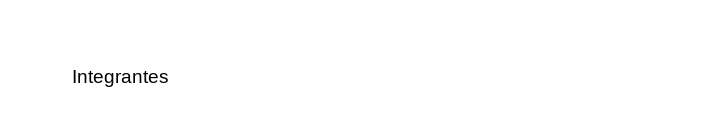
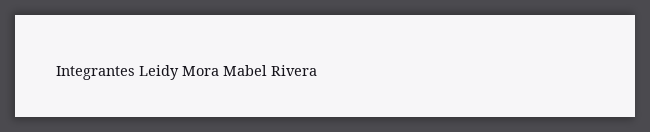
- Integrantes
+ Integrantes Leidy Mora Mabel Rivera

